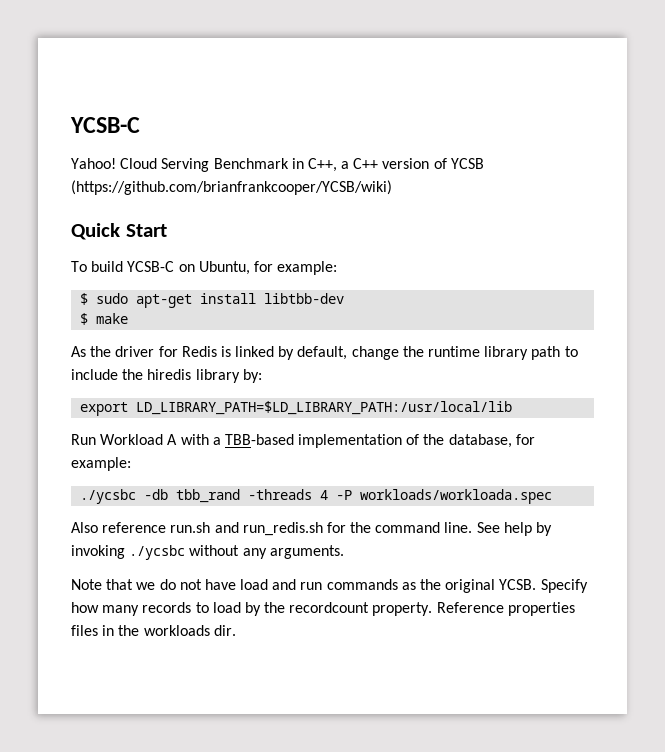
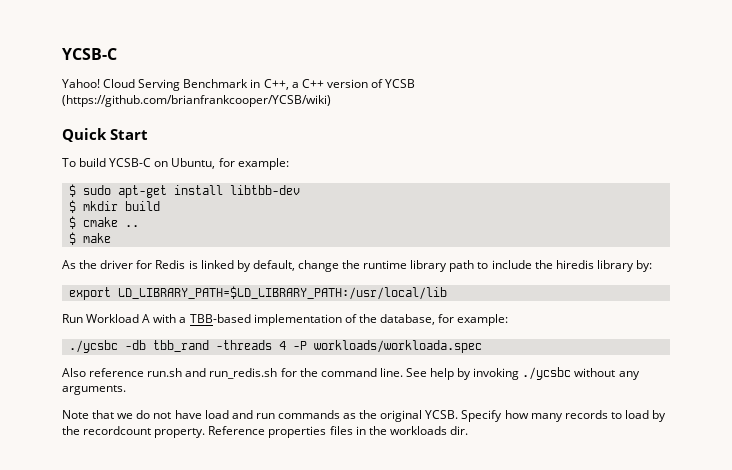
+ $ mkdir build
+ $ cmake ..

